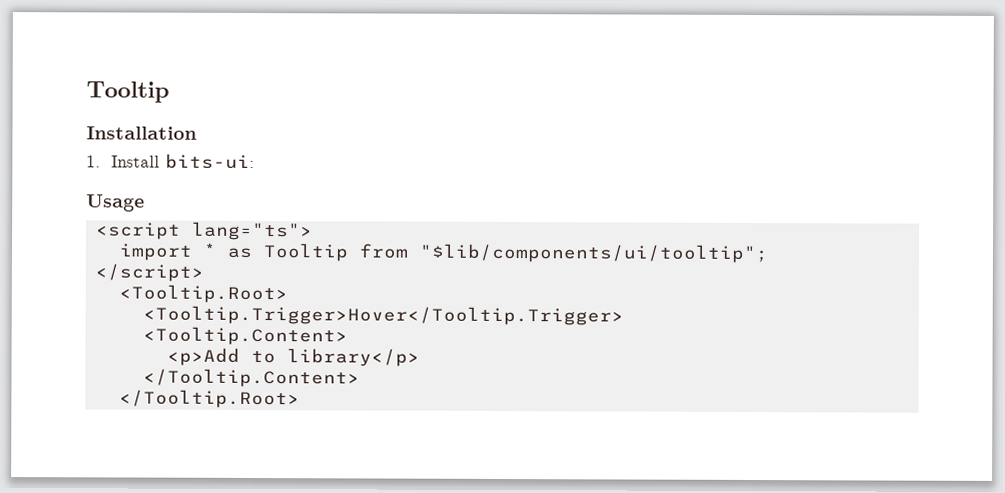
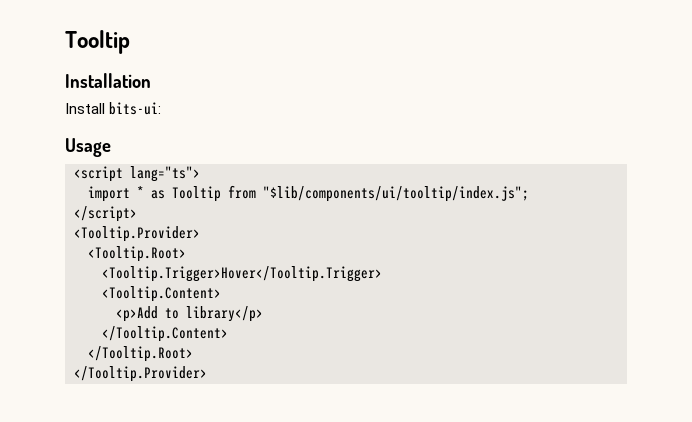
- 1. Install bits-ui:
+ Install bits-ui:
- import * as Tooltip from "$lib/components/ui/tooltip";
+ import * as Tooltip from "$lib/components/ui/tooltip/index.js";
+ <Tooltip.Provider>
+ </Tooltip.Provider>

